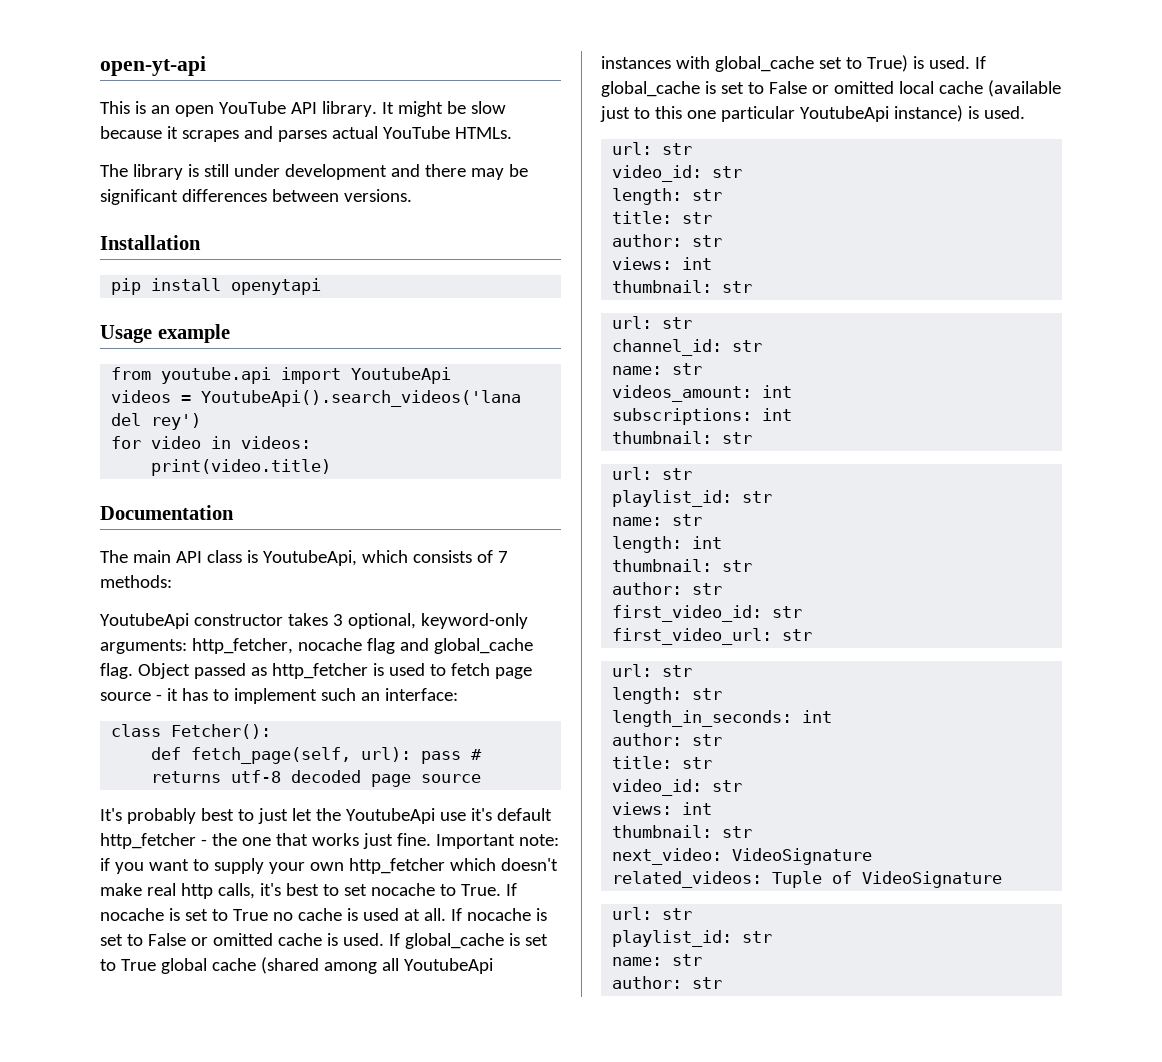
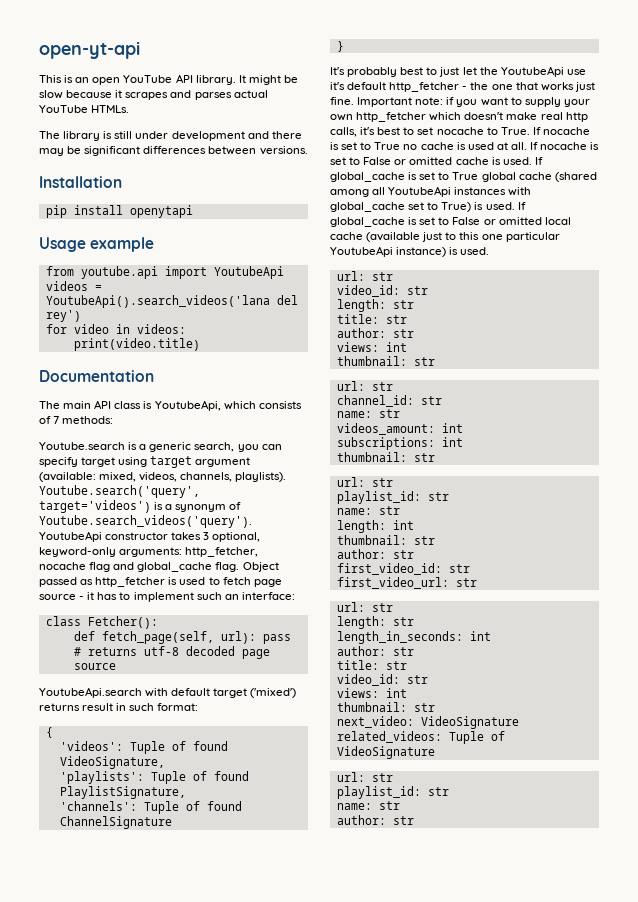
- YoutubeApi constructor takes 3 optional, keyword-only arguments: http_fetcher, nocache flag and global_cache flag.
+ Youtube.search is a generic search, you can specify target using target argument (available: mixed, videos, channels, playlists). Youtube.search('query', target='videos') is a synonym of Youtube.search_videos('query'). YoutubeApi constructor takes 3 optional, keyword-only arguments: http_fetcher, nocache flag and global_cache flag.
+ YoutubeApi.search with default target ('mixed') returns result in such format:
+ {
+ 'videos': Tuple of found VideoSignature,
+ 'playlists': Tuple of found PlaylistSignature,
+ 'channels': Tuple of found ChannelSignature
+ }

